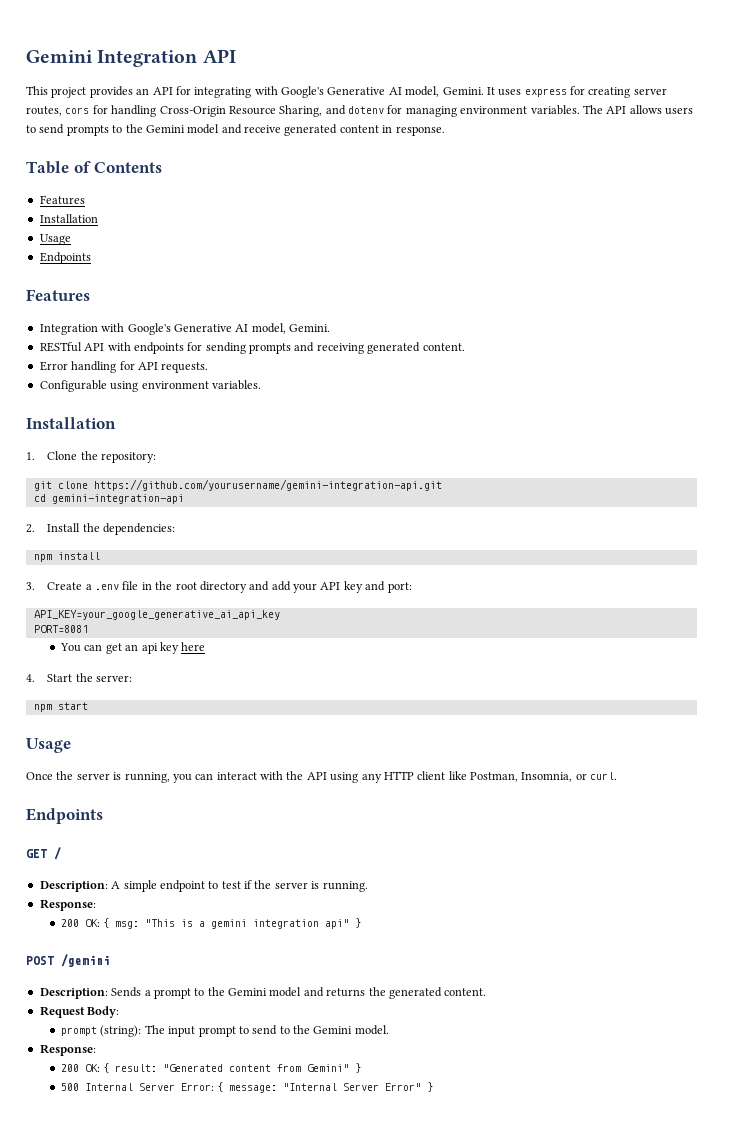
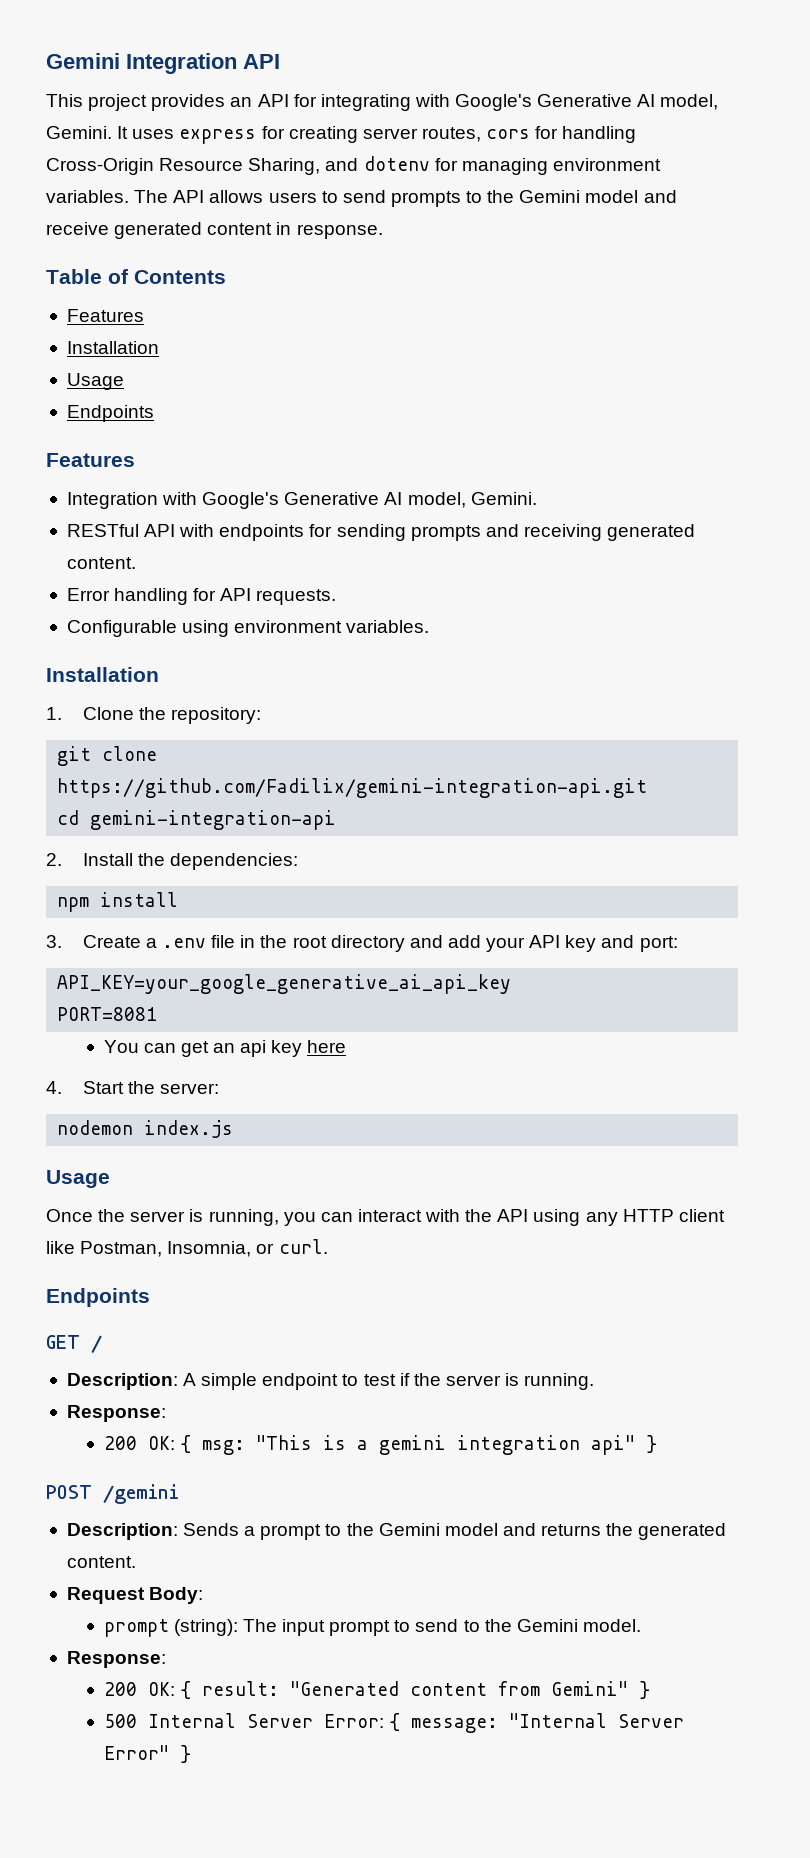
- git clone https://github.com/yourusername/gemini-integration-api.git
+ git clone https://github.com/Fadilix/gemini-integration-api.git
- npm start
+ nodemon index.js

